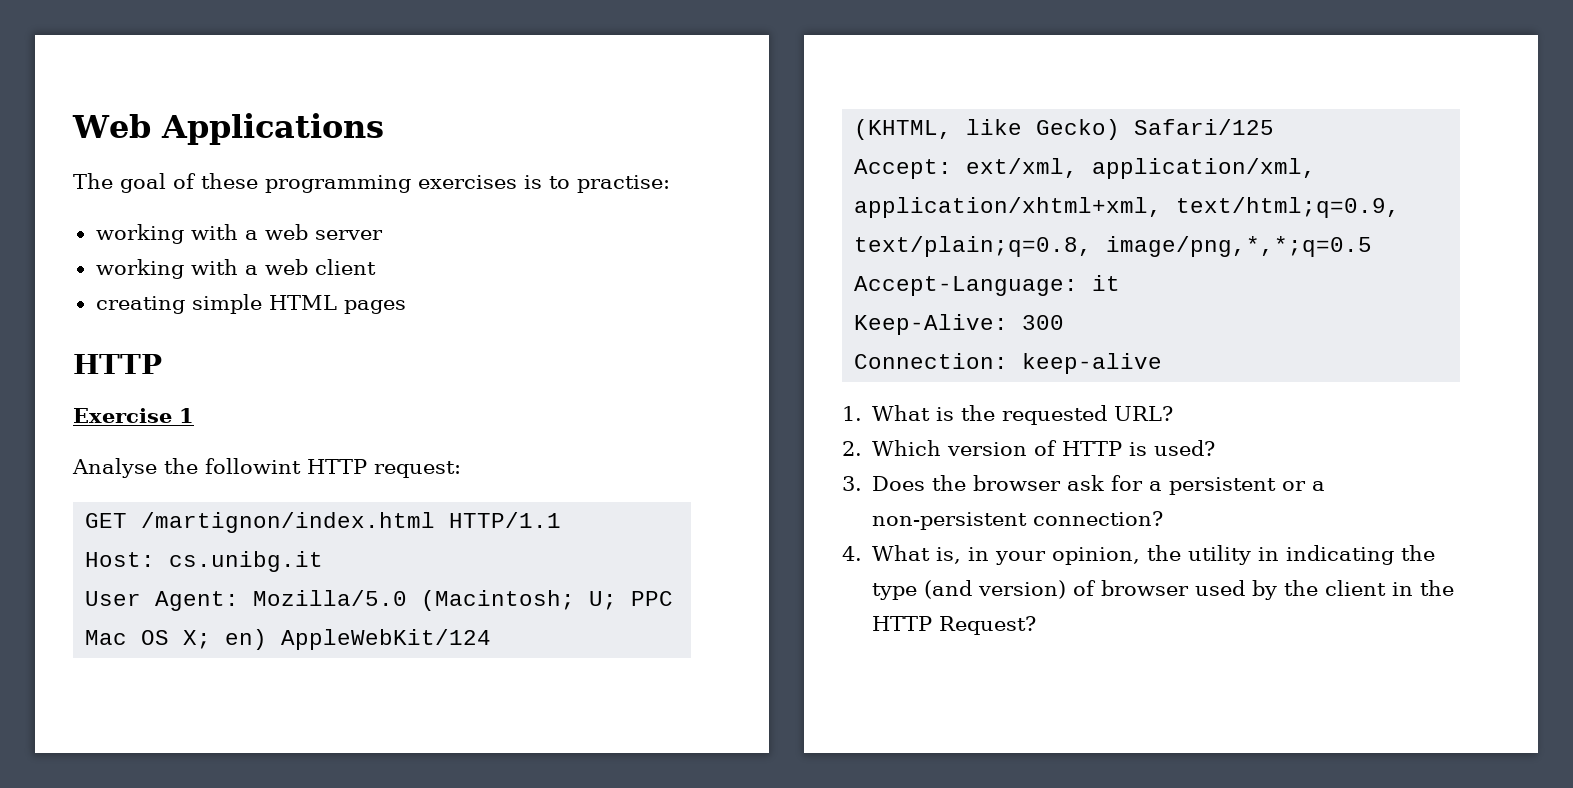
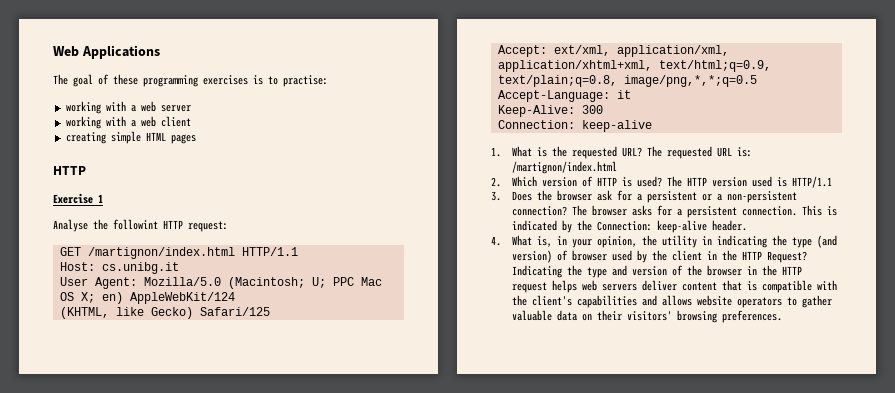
+ The requested URL is: /martignon/index.html
+ The HTTP version used is HTTP/1.1
+ The browser asks for a persistent connection. This is indicated by the Connection: keep-alive header.
+ Indicating the type and version of the browser in the HTTP request helps web servers deliver content that is compatible with the client's capabilities and allows website operators to gather valuable data on their visitors' browsing preferences.

